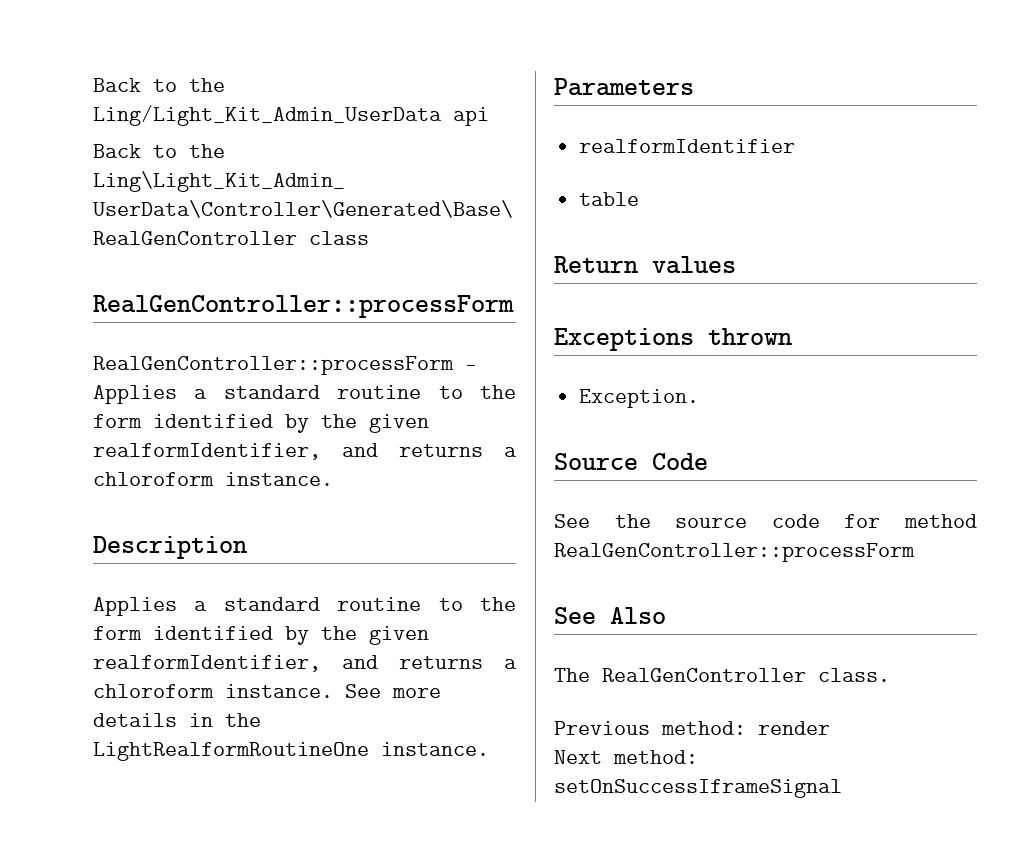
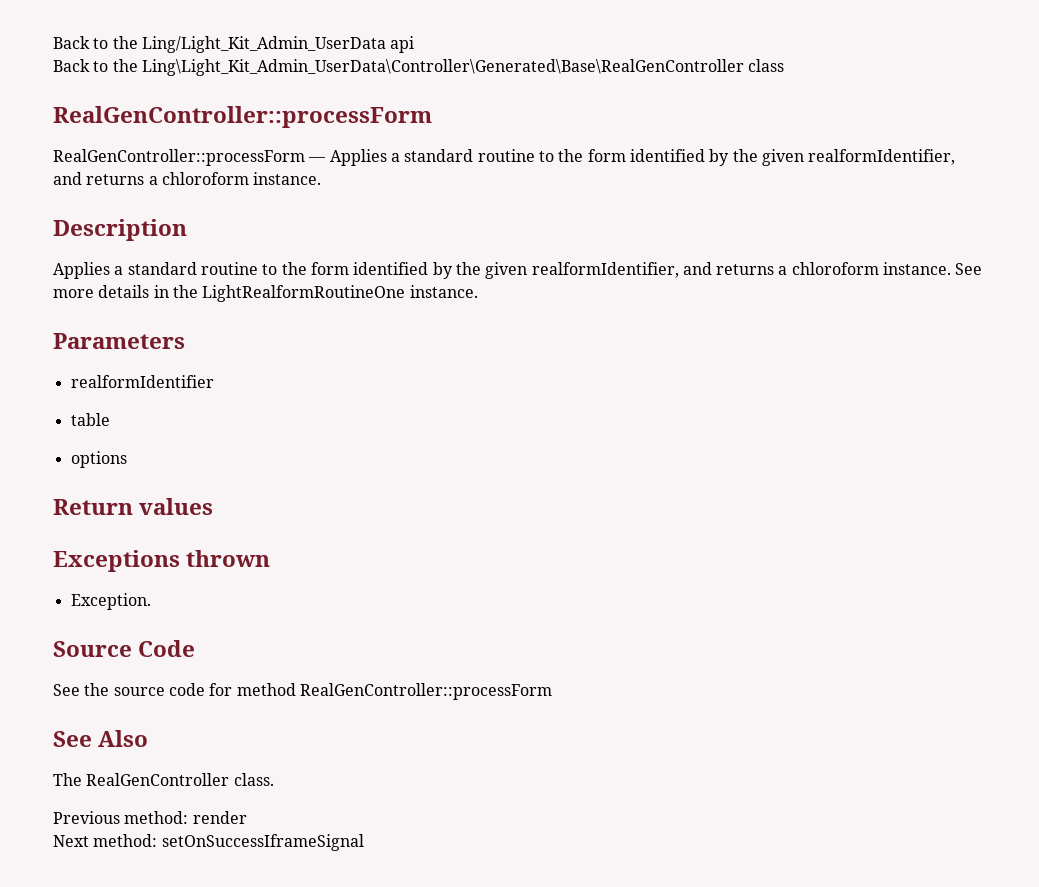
+ options

